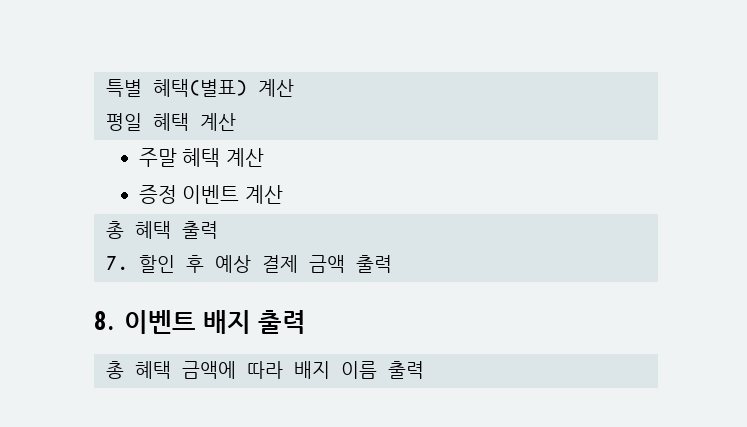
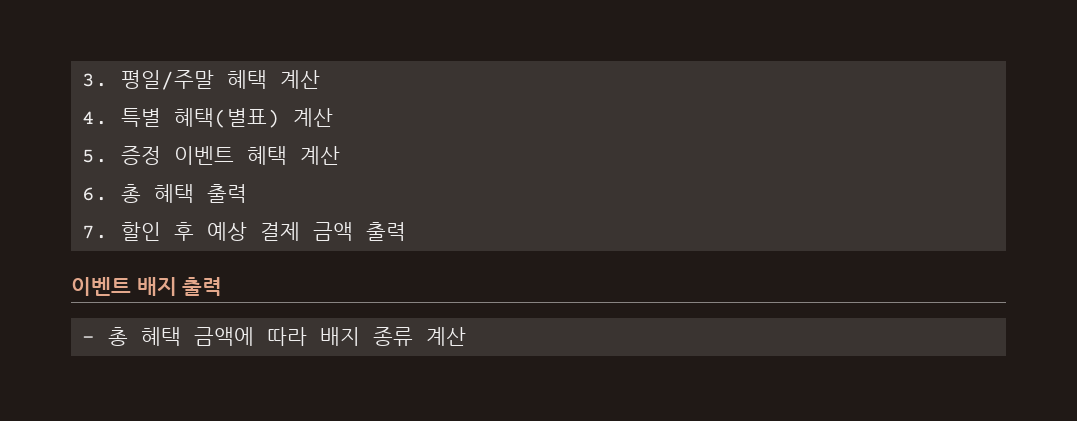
- 특별 혜택(별표) 계산
+ 3. 평일/주말 혜택 계산
+ 4. 특별 혜택(별표) 계산
- 평일 혜택 계산
- 주말 혜택 계산
- 증정 이벤트 계산
- 총 혜택 출력
+ 5. 증정 이벤트 혜택 계산
+ 6. 총 혜택 출력
- 8. 이벤트 배지 출력
+ 이벤트 배지 출력
- 총 혜택 금액에 따라 배지 이름 출력
+ - 총 혜택 금액에 따라 배지 종류 계산

